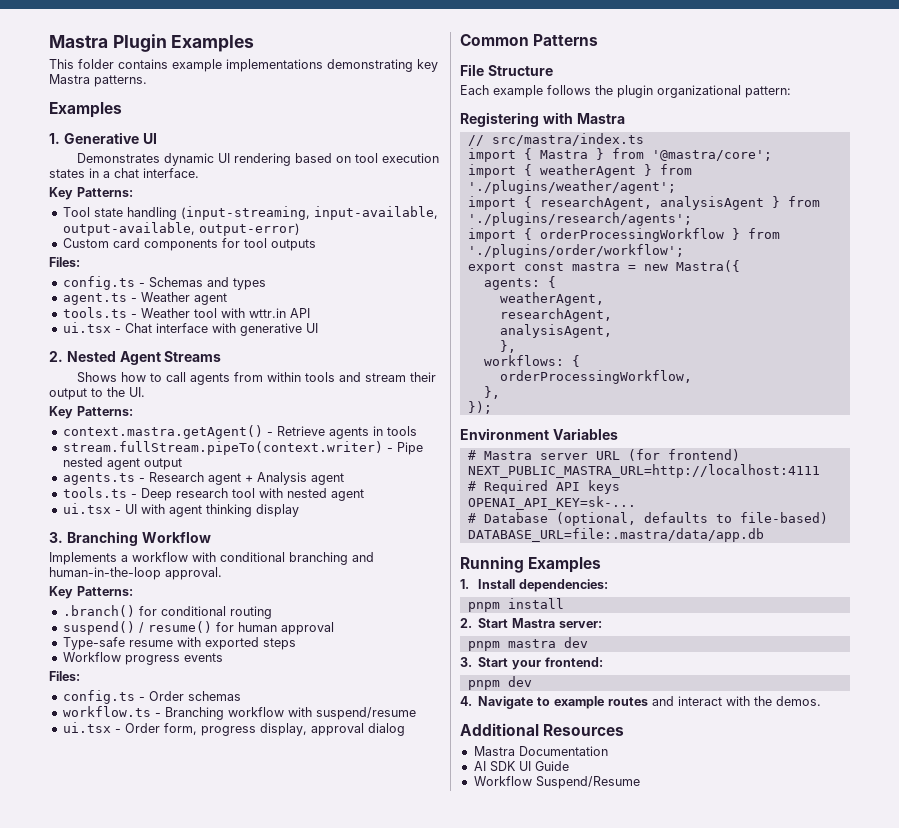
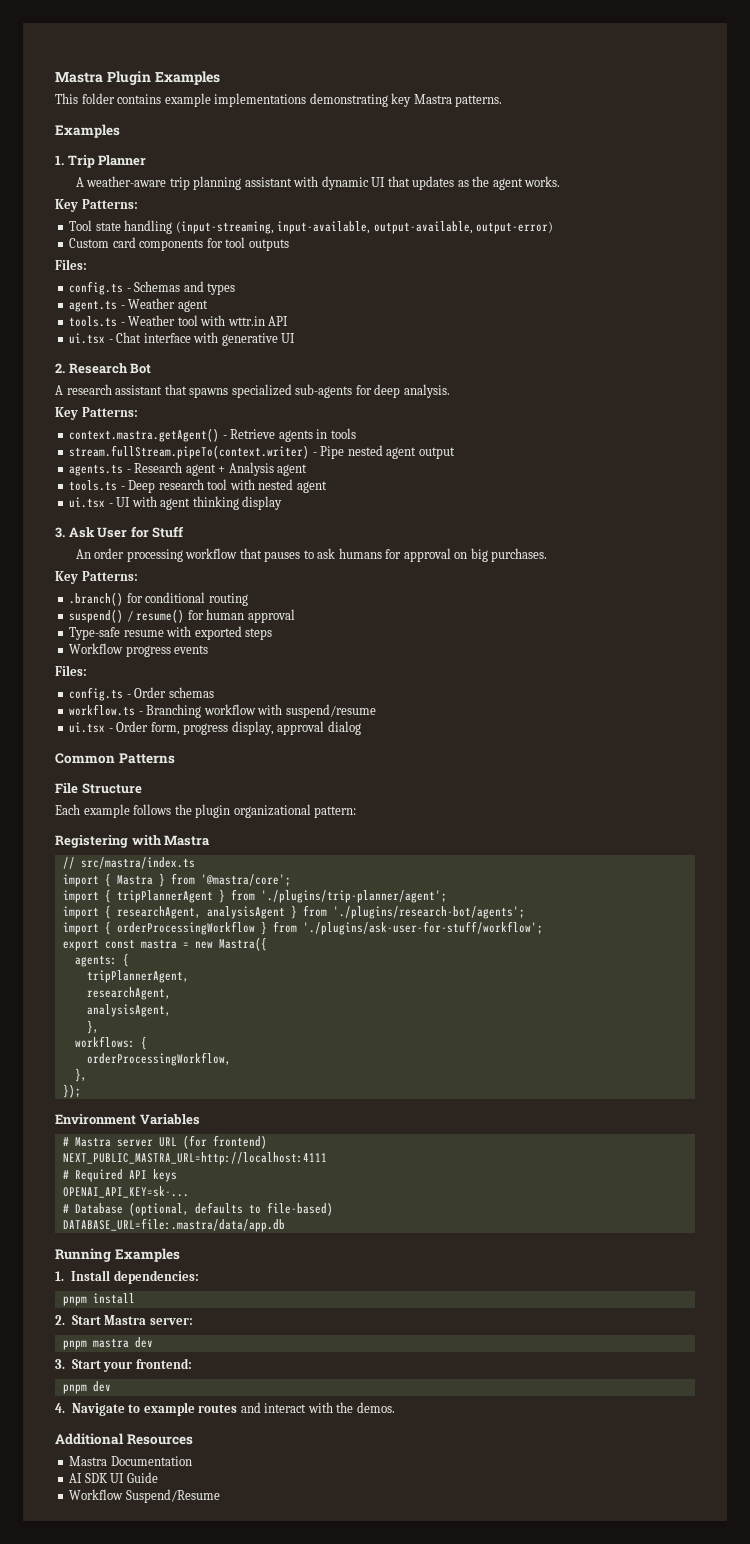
- 1. Generative UI
- Demonstrates dynamic UI rendering based on tool execution states in a chat interface.
+ 1. Trip Planner
+ A weather-aware trip planning assistant with dynamic UI that updates as the agent works.
- 2. Nested Agent Streams
- Shows how to call agents from within tools and stream their output to the UI.
+ 2. Research Bot
+ A research assistant that spawns specialized sub-agents for deep analysis.
- 3. Branching Workflow
- Implements a workflow with conditional branching and human-in-the-loop approval.
+ 3. Ask User for Stuff
+ An order processing workflow that pauses to ask humans for approval on big purchases.
- import { weatherAgent } from './plugins/weather/agent';
+ import { tripPlannerAgent } from './plugins/trip-planner/agent';
- import { researchAgent, analysisAgent } from './plugins/research/agents';
+ import { researchAgent, analysisAgent } from './plugins/research-bot/agents';
- import { orderProcessingWorkflow } from './plugins/order/workflow';
+ import { orderProcessingWorkflow } from './plugins/ask-user-for-stuff/workflow';
- weatherAgent,
+ tripPlannerAgent,

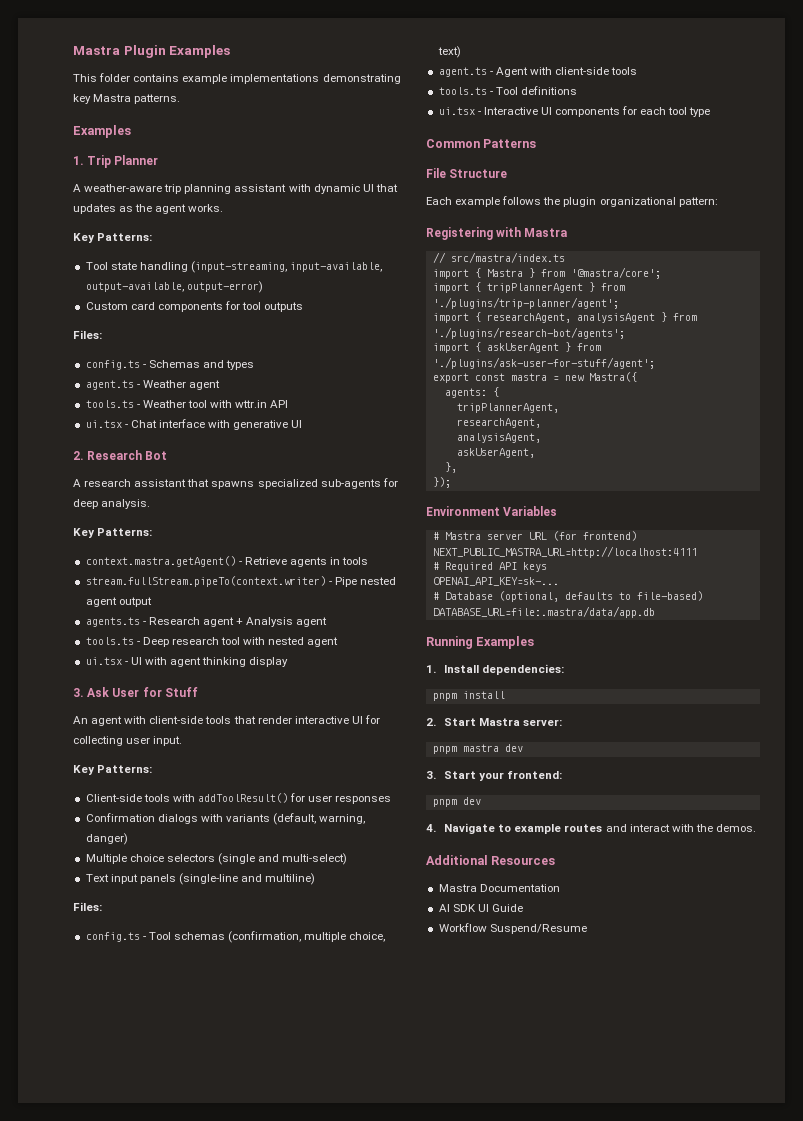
- An order processing workflow that pauses to ask humans for approval on big purchases.
+ An agent with client-side tools that render interactive UI for collecting user input.
  Key Patterns:
- .branch() for conditional routing
- suspend() / resume() for human approval
- Type-safe resume with exported steps
- Workflow progress events
+ Client-side tools with addToolResult() for user responses
+ Confirmation dialogs with variants (default, warning, danger)
+ Multiple choice selectors (single and multi-select)
+ Text input panels (single-line and multiline)
  Files:
- config.ts - Order schemas
- workflow.ts - Branching workflow with suspend/resume
- ui.tsx - Order form, progress display, approval dialog
+ config.ts - Tool schemas (confirmation, multiple choice, text)
+ agent.ts - Agent with client-side tools
+ tools.ts - Tool definitions
+ ui.tsx - Interactive UI components for each tool type
- import { orderProcessingWorkflow } from './plugins/ask-user-for-stuff/workflow';
+ import { askUserAgent } from './plugins/ask-user-for-stuff/agent';
  analysisAgent,
- },
- workflows: {
- orderProcessingWorkflow,
+ askUserAgent,

